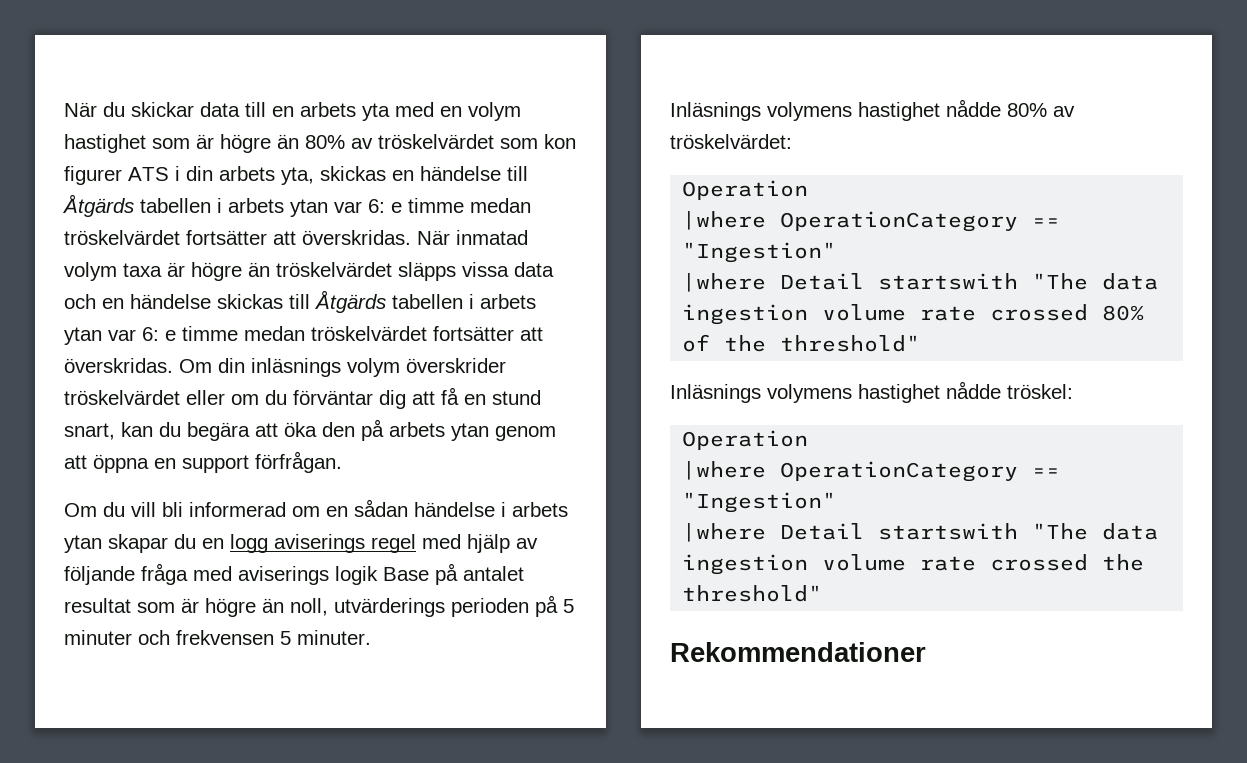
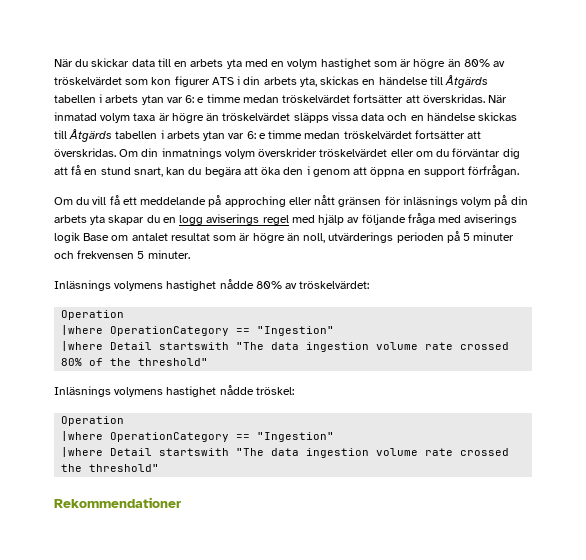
- Om din inläsnings volym överskrider tröskelvärdet eller om du förväntar dig att få en stund snart, kan du begära att öka den på arbets ytan genom att öppna en support förfrågan.
+ Om din inmatnings volym överskrider tröskelvärdet eller om du förväntar dig att få en stund snart, kan du begära att öka den i genom att öppna en support förfrågan.
- Om du vill bli informerad om en sådan händelse i arbets ytan skapar du en logg aviserings regel med hjälp av följande fråga med aviserings logik Base på antalet resultat som är högre än noll, utvärderings perioden på 5 minuter och frekvensen 5 minuter.
+ Om du vill få ett meddelande på approching eller nått gränsen för inläsnings volym på din arbets yta skapar du en logg aviserings regel med hjälp av följande fråga med aviserings logik Base om antalet resultat som är högre än noll, utvärderings perioden på 5 minuter och frekvensen 5 minuter.

